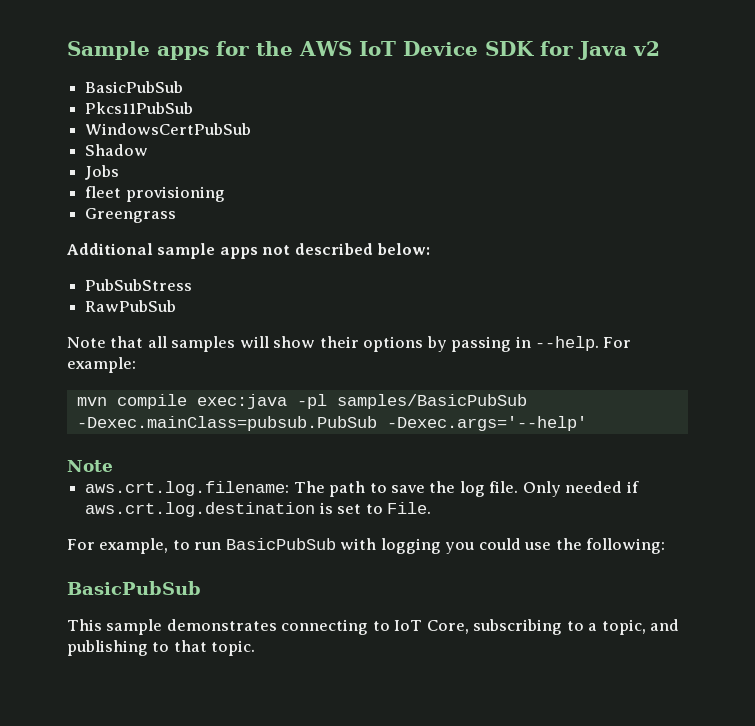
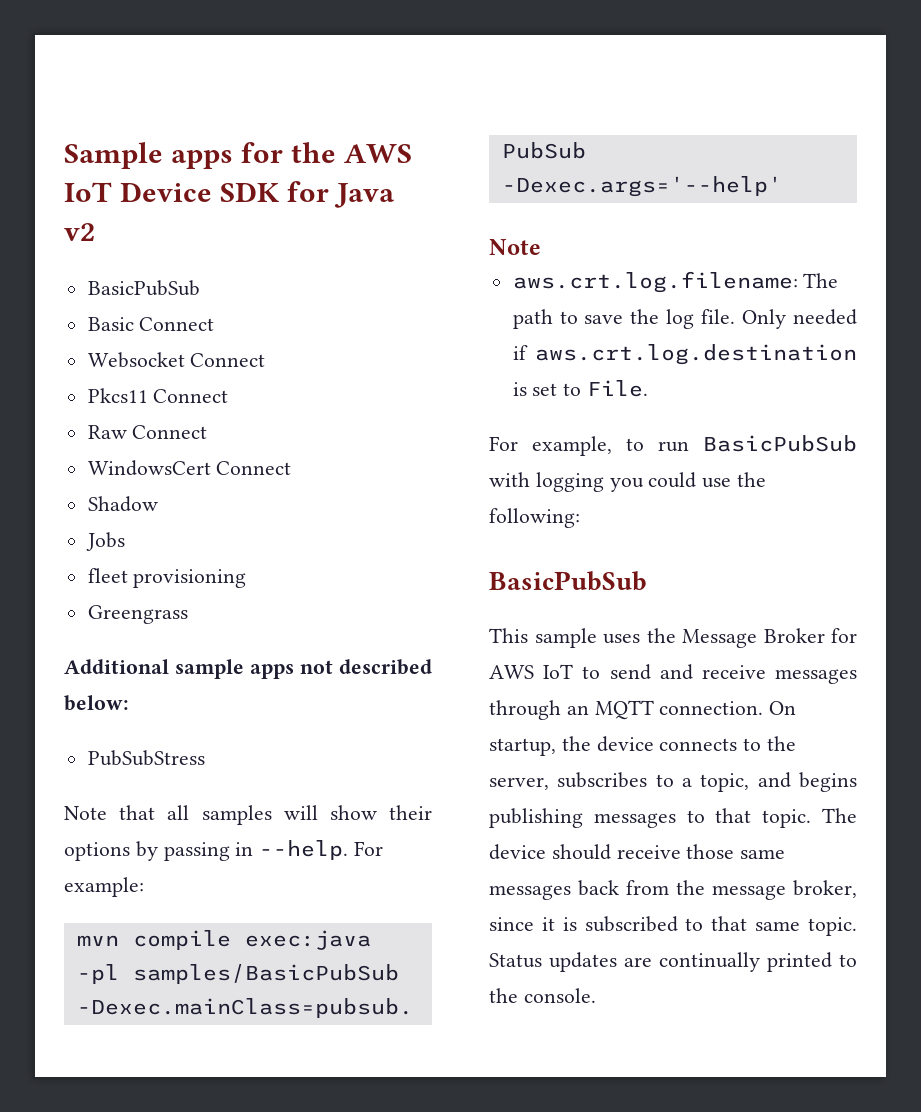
- Pkcs11PubSub
- WindowsCertPubSub
+ Basic Connect
+ Websocket Connect
+ Pkcs11 Connect
+ Raw Connect
+ WindowsCert Connect
- RawPubSub
- This sample demonstrates connecting to IoT Core, subscribing to a topic, and publishing to that topic.
+ This sample uses the Message Broker for AWS IoT to send and receive messages through an MQTT connection. On startup, the device connects to the server, subscribes to a topic, and begins publishing messages to that topic. The device should receive those same messages back from the message broker, since it is subscribed to that same topic. Status updates are continually printed to the console.

